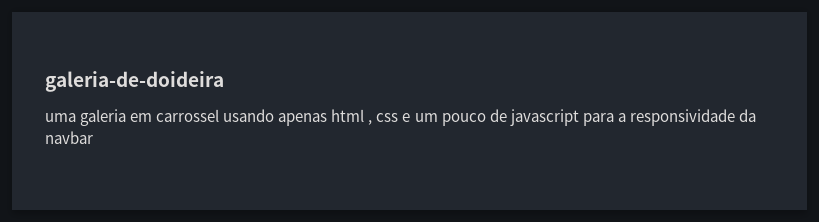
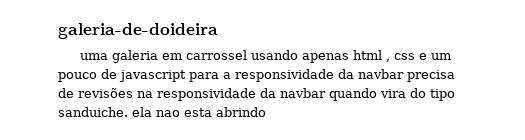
- uma galeria em carrossel usando apenas html , css e um pouco de javascript para a responsividade da navbar
+ uma galeria em carrossel usando apenas html , css e um pouco de javascript para a responsividade da navbar precisa de revisões na responsividade da navbar quando vira do tipo sanduiche. ela nao esta abrindo

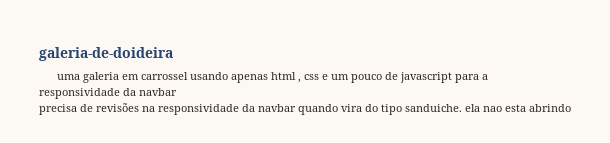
- uma galeria em carrossel usando apenas html , css e um pouco de javascript para a responsividade da navbar precisa de revisões na responsividade da navbar quando vira do tipo sanduiche. ela nao esta abrindo
+ uma galeria em carrossel usando apenas html , css e um pouco de javascript para a responsividade da navbar
+ precisa de revisões na responsividade da navbar quando vira do tipo sanduiche. ela nao esta abrindo

